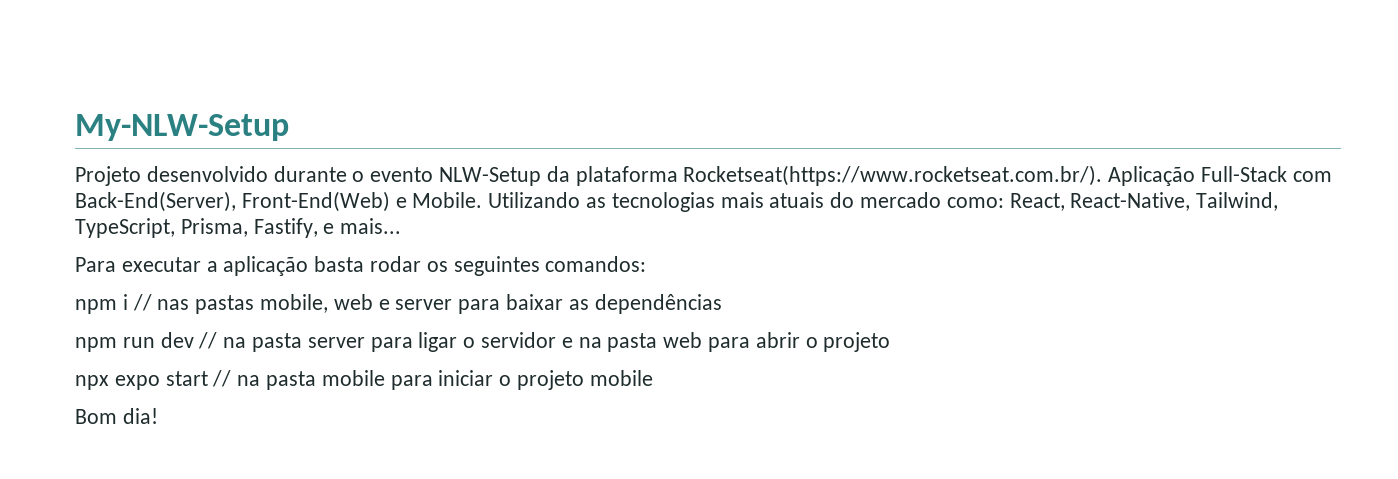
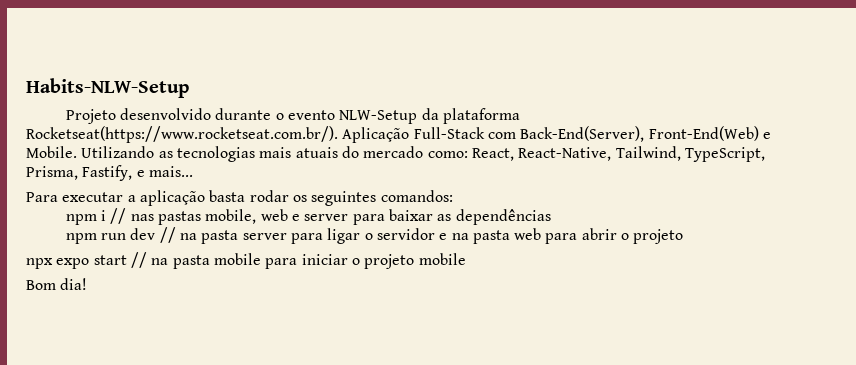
- My-NLW-Setup
+ Habits-NLW-Setup

